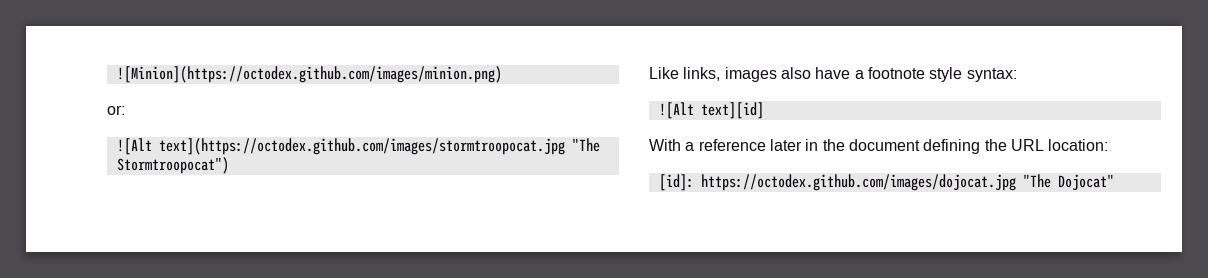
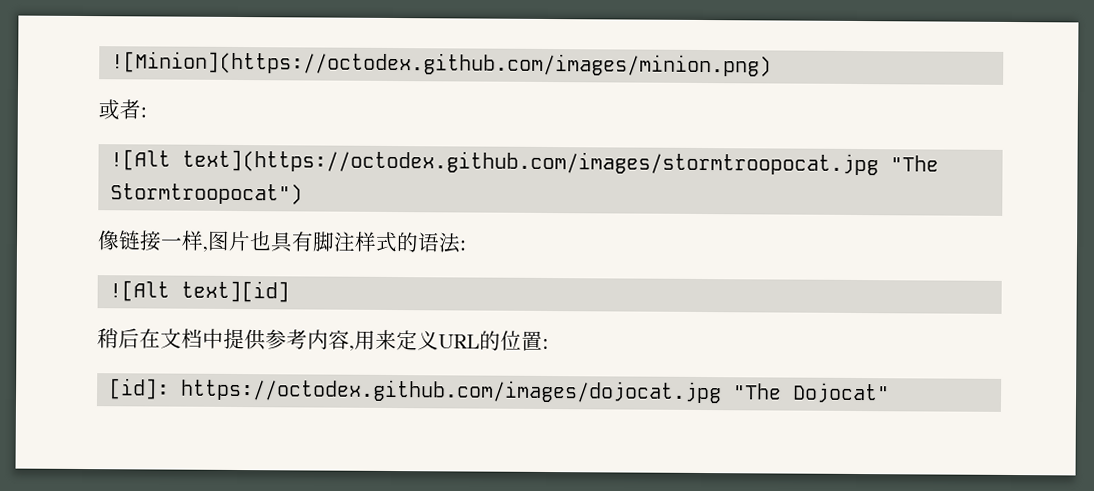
- or:
+ 或者:
- Like links, images also have a footnote style syntax:
+ 像链接一样,图片也具有脚注样式的语法:
  ![Alt text][id]
- With a reference later in the document defining the URL location:
+ 稍后在文档中提供参考内容,用来定义URL的位置:

